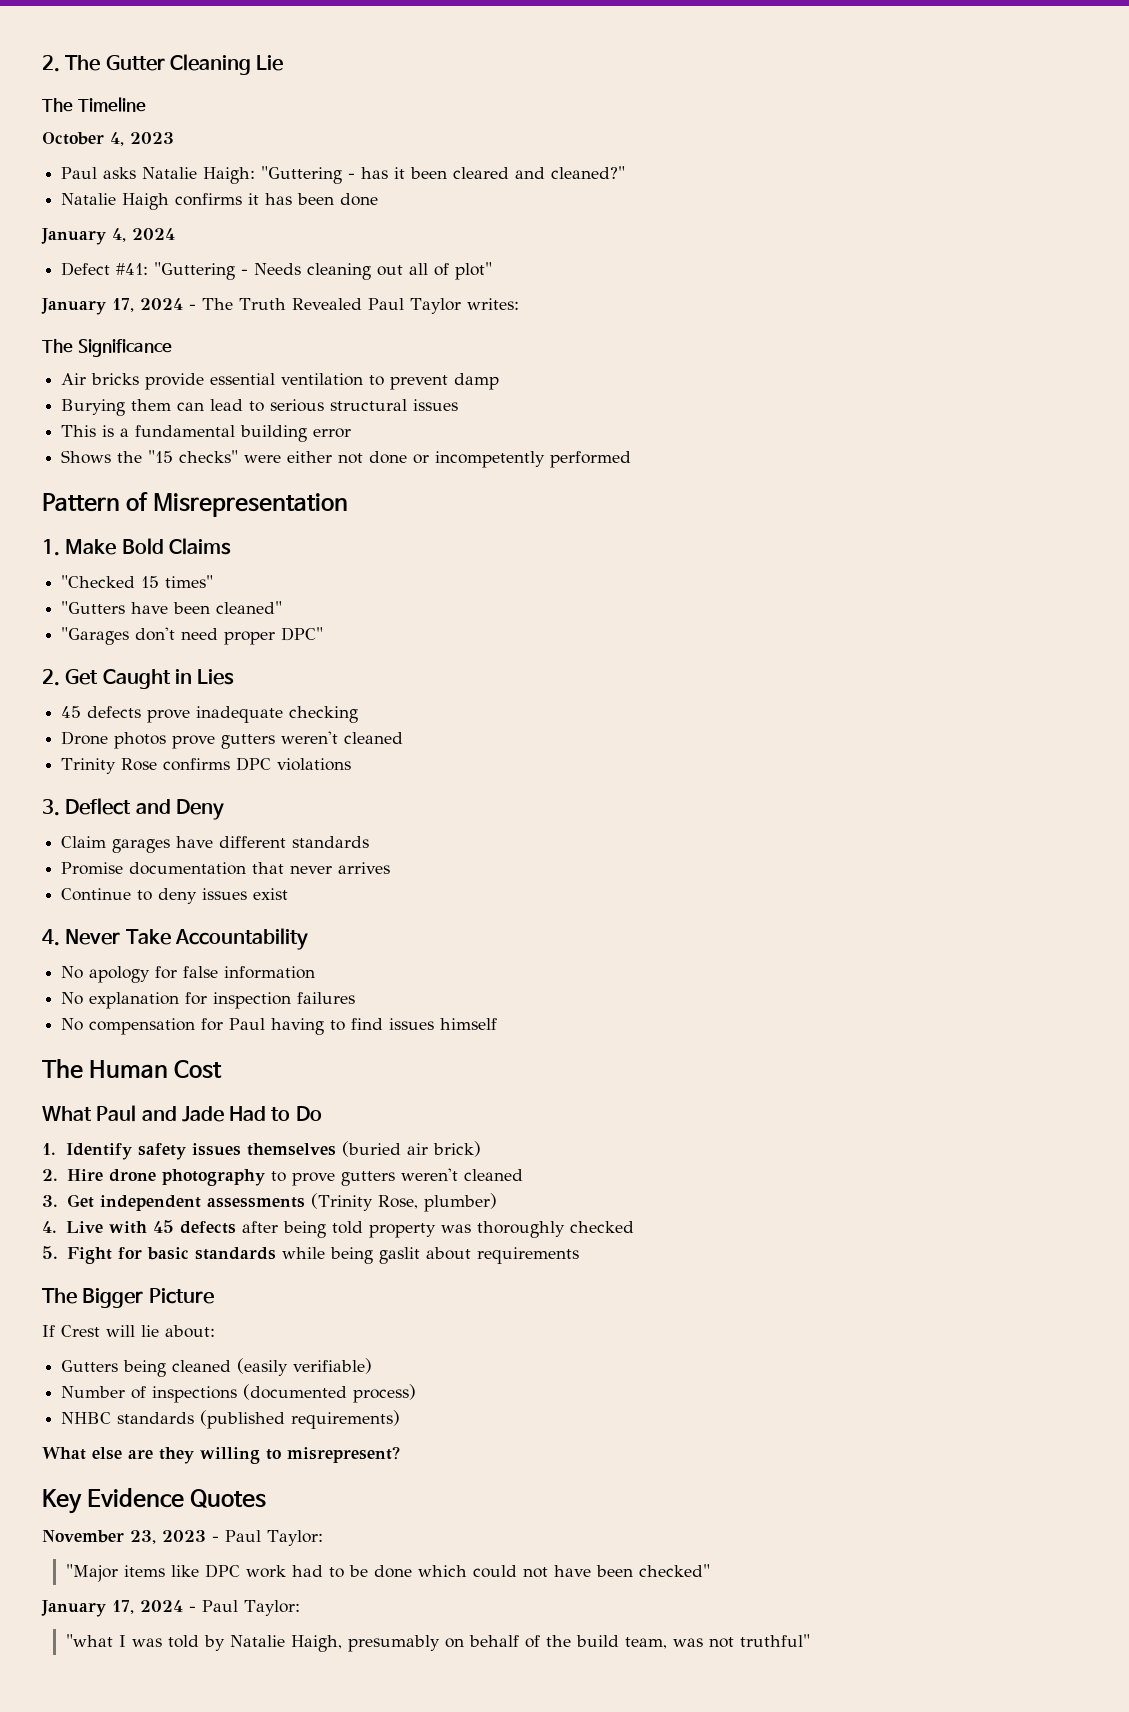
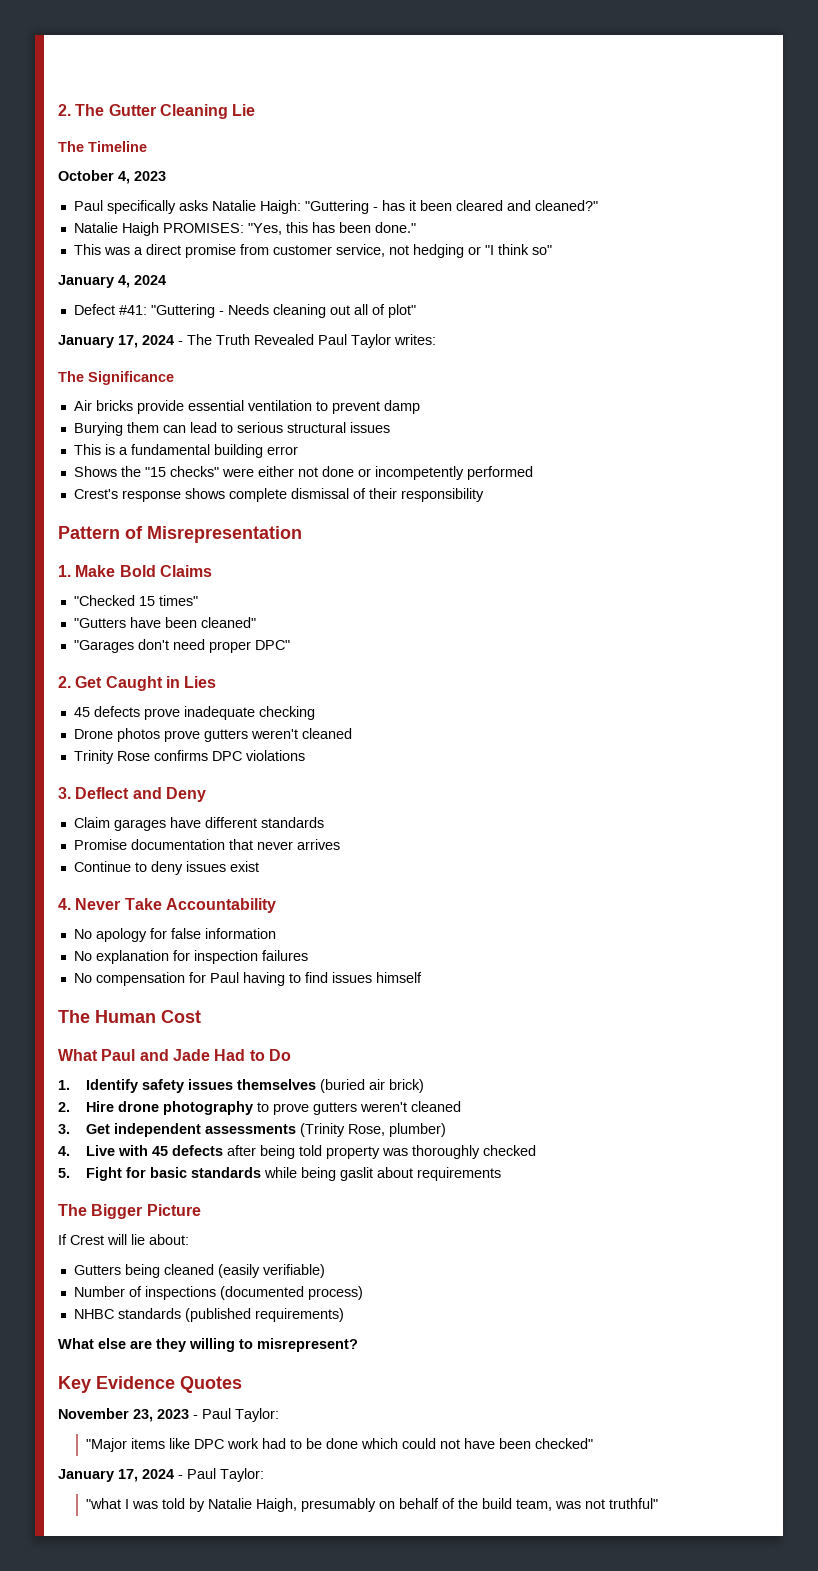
- Paul asks Natalie Haigh: "Guttering - has it been cleared and cleaned?"
+ Paul specifically asks Natalie Haigh: "Guttering - has it been cleared and cleaned?"
- Natalie Haigh confirms it has been done
+ Natalie Haigh PROMISES: "Yes, this has been done."
+ This was a direct promise from customer service, not hedging or "I think so"
+ Crest's response shows complete dismissal of their responsibility

